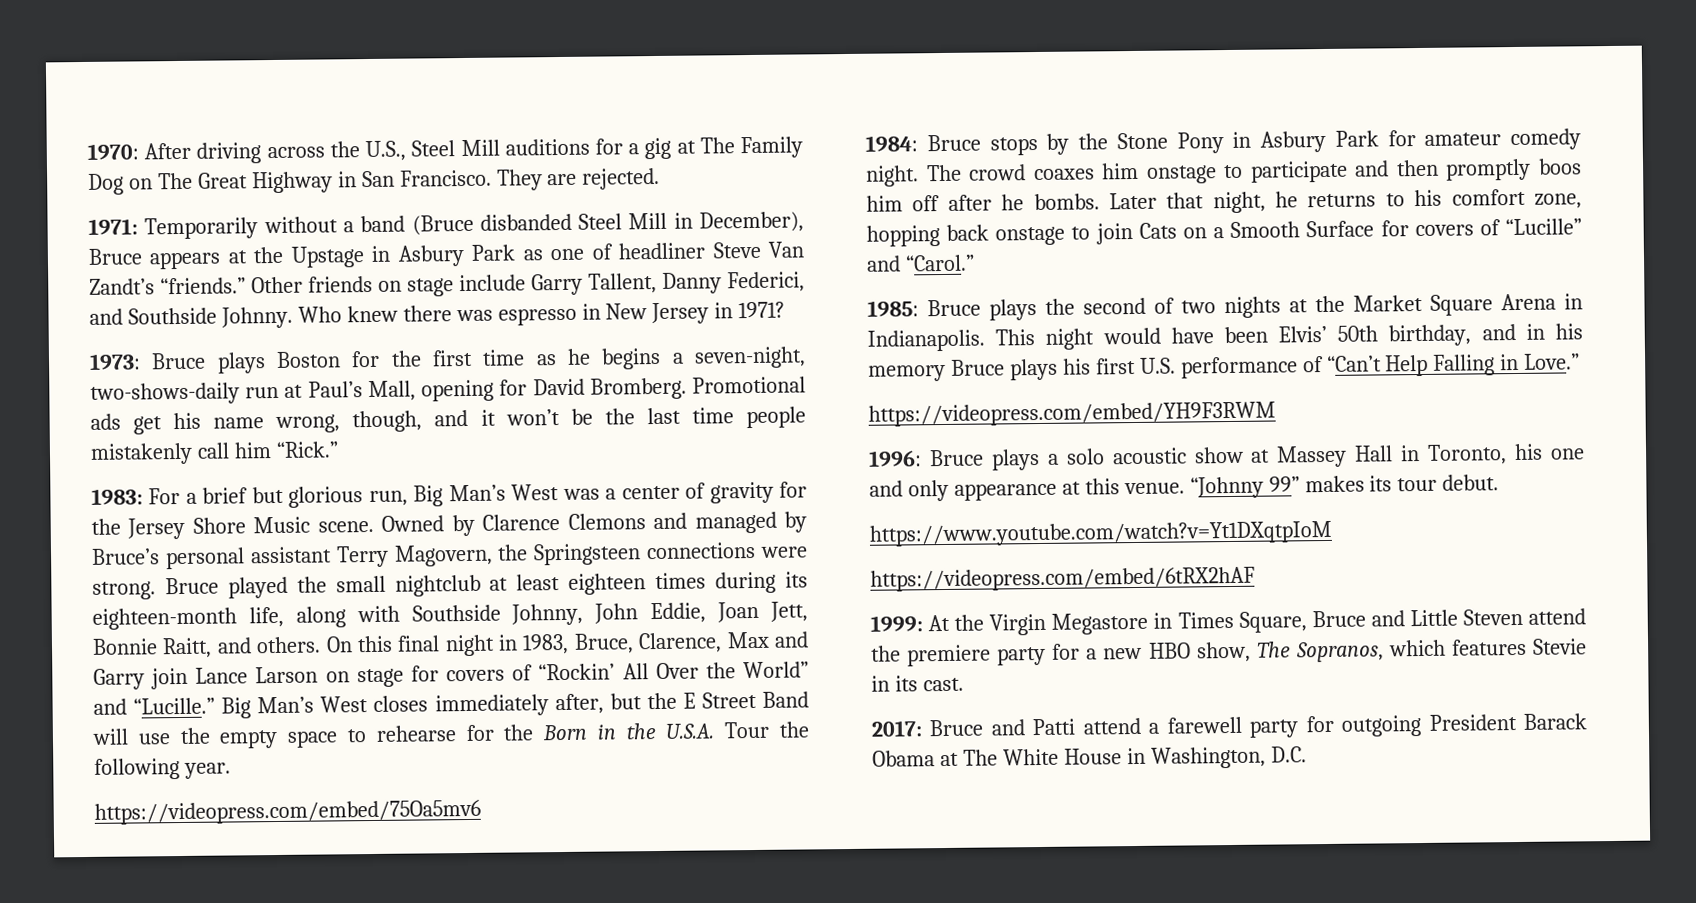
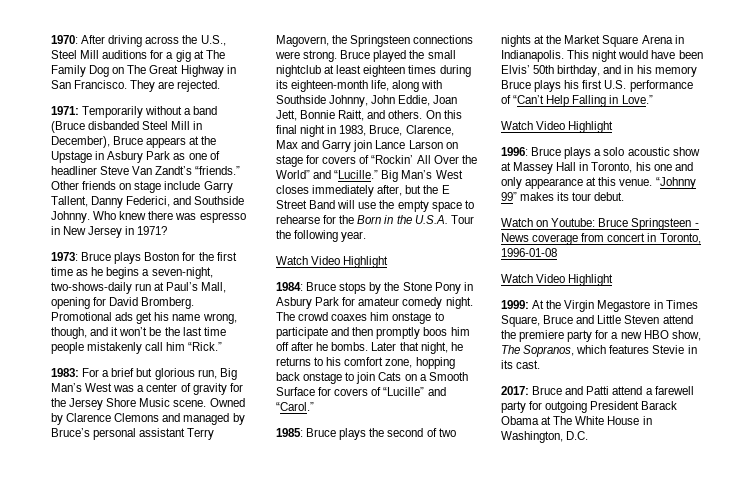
  Big Man’s West closes immediately after, but the E Street Band will use the empty space to rehearse for the Born in the U.S.A. Tour the following year.
- https://videopress.com/embed/75Oa5mv6
+ Watch Video Highlight
  This night would have been Elvis’ 50th birthday, and in his memory Bruce plays his first U.S. performance of “Can’t Help Falling in Love.”
- https://videopress.com/embed/YH9F3RWM
+ Watch Video Highlight
- https://www.youtube.com/watch?v=Yt1DXqtpIoM
- https://videopress.com/embed/6tRX2hAF
+ Watch on Youtube: Bruce Springsteen - News coverage from concert in Toronto, 1996-01-08
+ Watch Video Highlight

